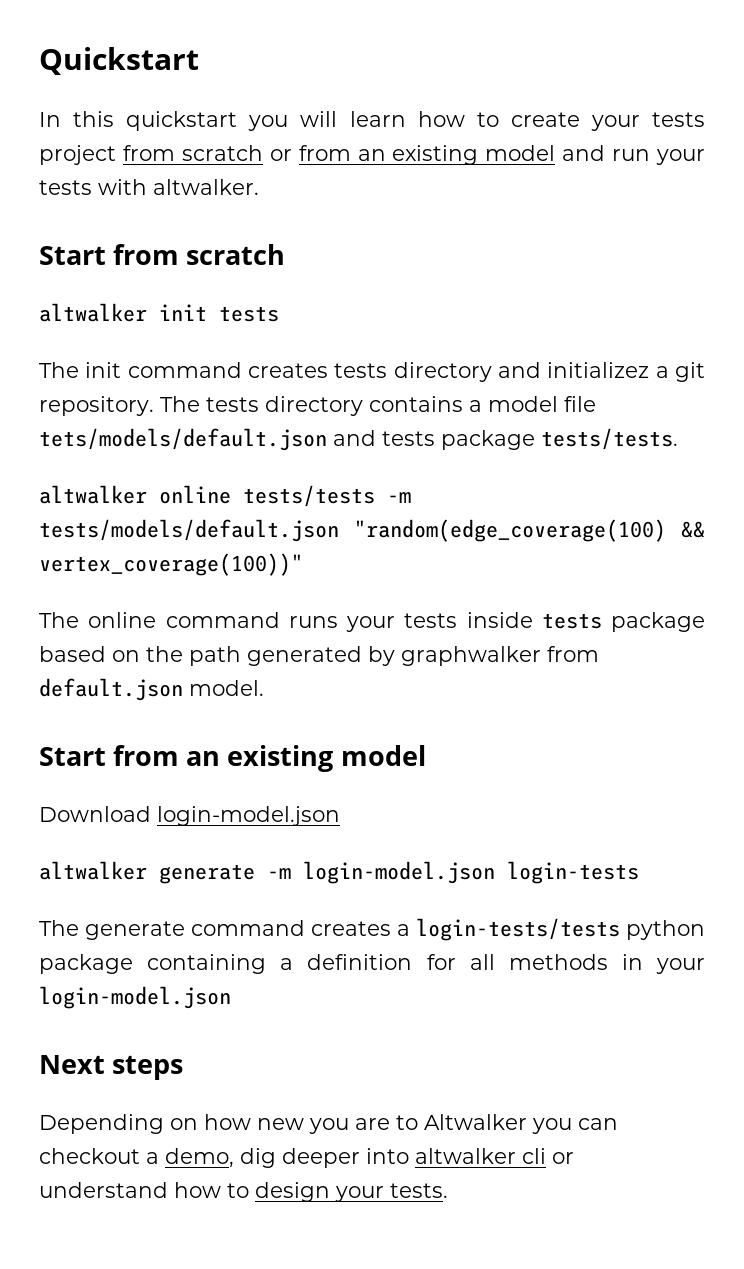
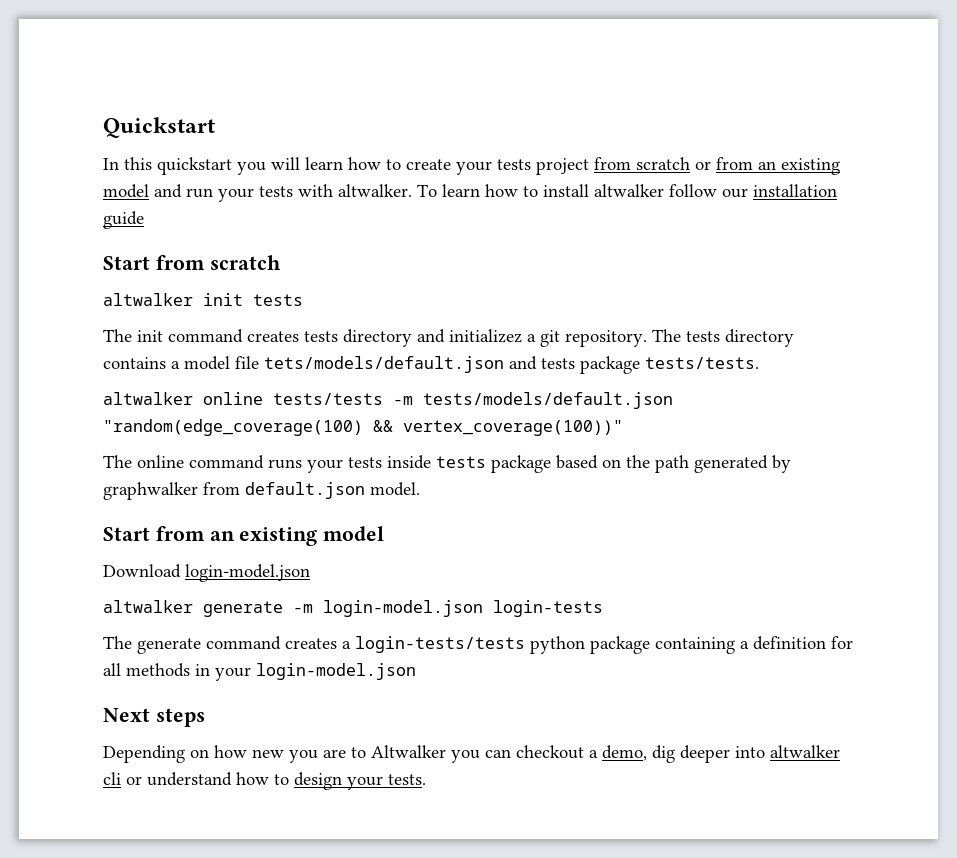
+ To learn how to install altwalker follow our installation guide

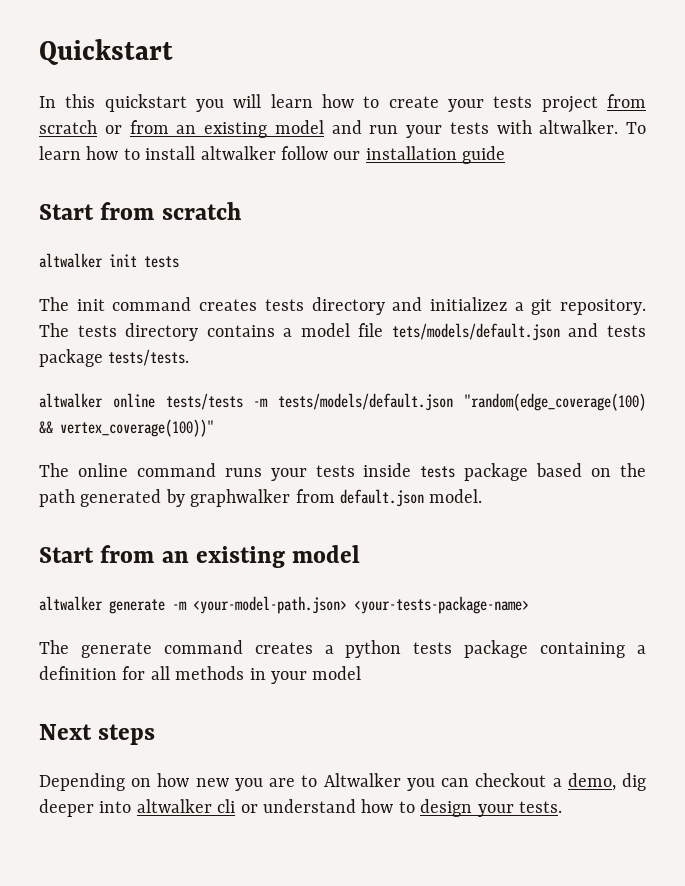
- Download login-model.json
- altwalker generate -m login-model.json login-tests
+ altwalker generate -m <your-model-path.json> <your-tests-package-name>
- The generate command creates a login-tests/tests python package containing a definition for all methods in your login-model.json
+ The generate command creates a python tests package containing a definition for all methods in your model

